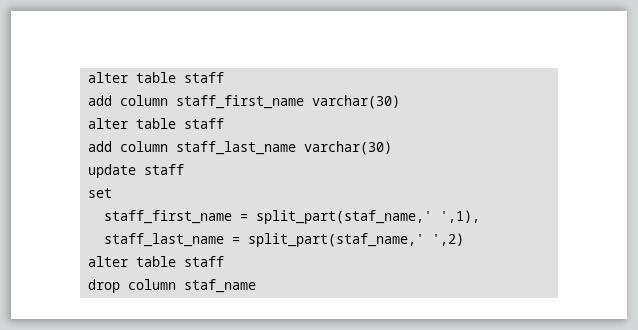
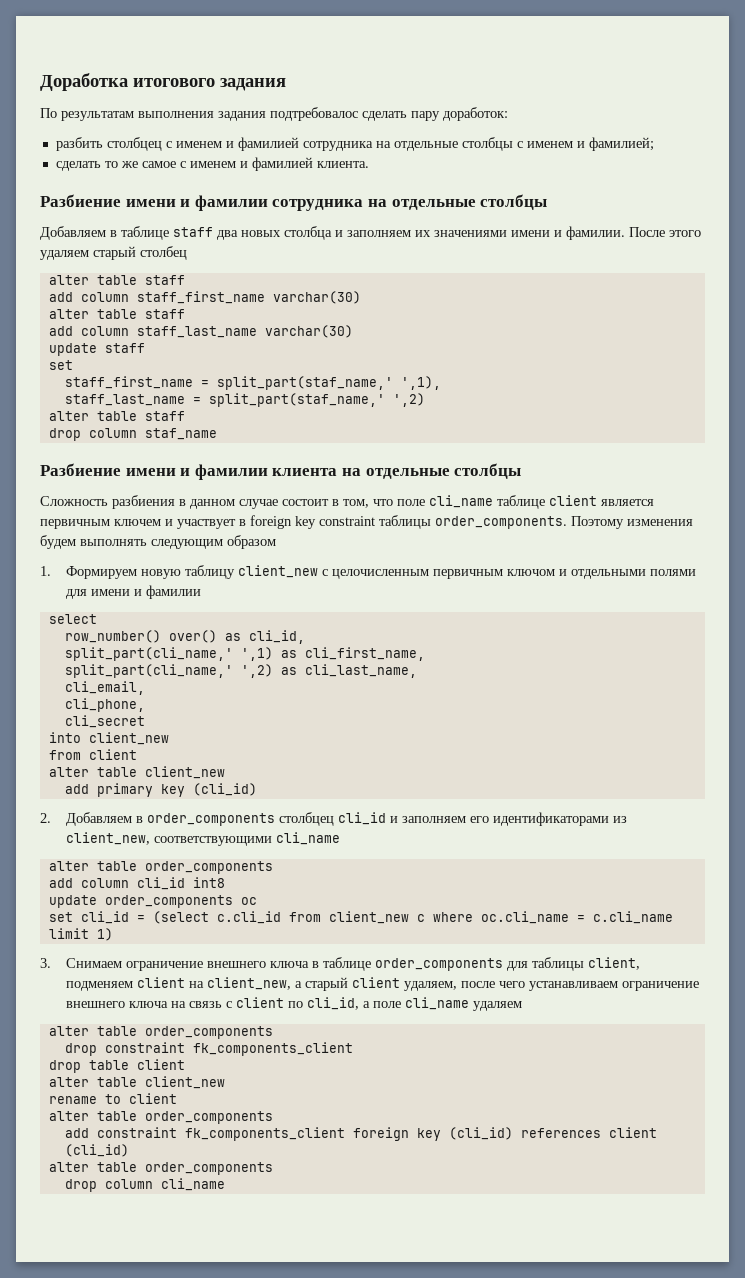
+ Доработка итогового задания
+ По результатам выполнения задания подтребовалос сделать пару доработок:
+ разбить столбцец с именем и фамилией сотрудника на отдельные столбцы с именем и фамилией;
+ сделать то же самое с именем и фамилией клиента.
+ Разбиение имени и фамилии сотрудника на отдельные столбцы
+ Добавляем в таблице staff два новых столбца и заполняем их значениями имени и фамилии. После этого удаляем старый столбец
+ Разбиение имени и фамилии клиента на отдельные столбцы
+ Сложность разбиения в данном случае состоит в том, что поле cli_name таблице client является первичным ключем и участвует в foreign key constraint таблицы order_components. Поэтому изменения будем выполнять следующим образом
+ 1. Формируем новую таблицу client_new с целочисленным первичным ключом и отдельными полями для имени и фамилии
+ select
+ row_number() over() as cli_id,
+ split_part(cli_name,' ',1) as cli_first_name,
+ split_part(cli_name,' ',2) as cli_last_name,
+ cli_email,
+ cli_phone,
+ cli_secret
+ into client_new
+ from client
+ alter table client_new
+ add primary key (cli_id)
+ 2. Добавляем в order_components столбцец cli_id и заполняем его идентификаторами из client_new, соответствующими cli_name
+ alter table order_components
+ add column cli_id int8
+ update order_components oc
+ set cli_id = (select c.cli_id from client_new c where oc.cli_name = c.cli_name limit 1)
+ 3. Снимаем ограничение внешнего ключа в таблице order_components для таблицы client, подменяем client на client_new, а старый client удаляем, после чего устанавливаем ограничение внешнего ключа на связь с client по cli_id, а поле cli_name удаляем
+ alter table order_components
+ drop constraint fk_components_client
+ drop table client
+ alter table client_new
+ rename to client
+ alter table order_components
+ add constraint fk_components_client foreign key (cli_id) references client (cli_id)
+ alter table order_components
+ drop column cli_name

